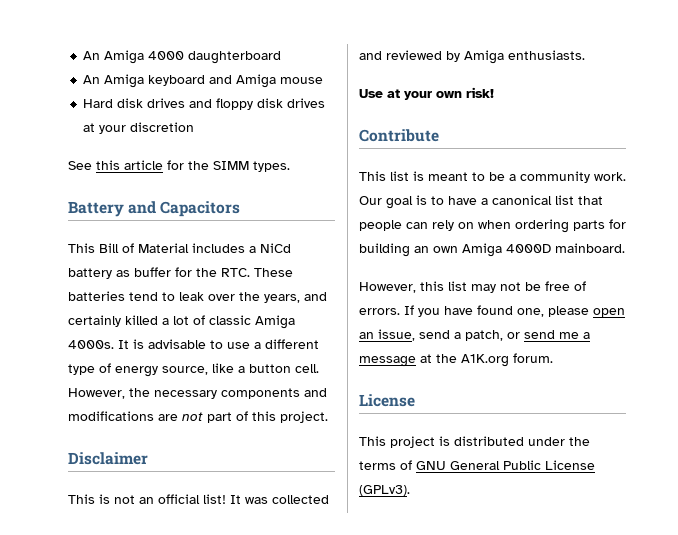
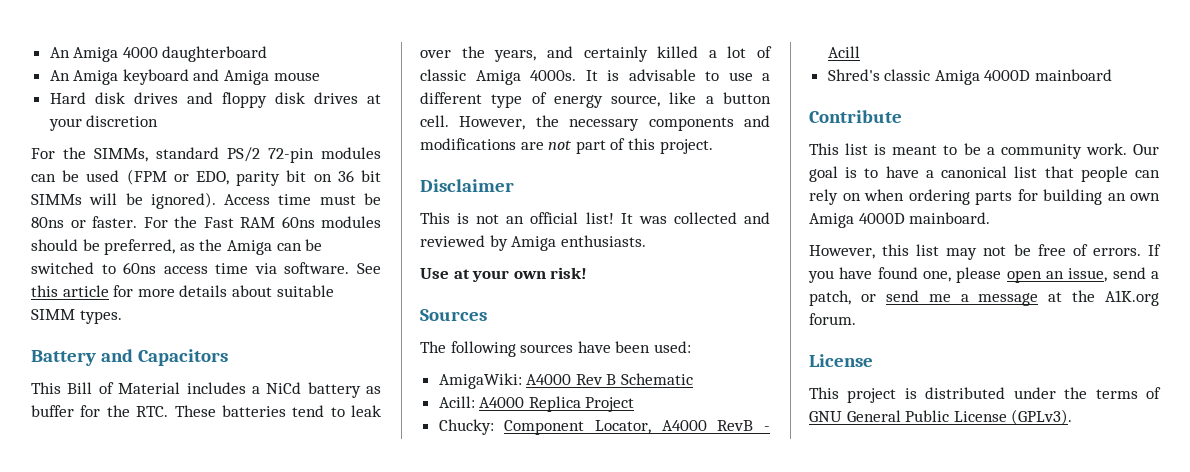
- See this article for the SIMM types.
+ For the SIMMs, standard PS/2 72-pin modules can be used (FPM or EDO, parity bit on 36 bit SIMMs will be ignored). Access time must be 80ns or faster. For the Fast RAM 60ns modules should be preferred, as the Amiga can be switched to 60ns access time via software. See this article for more details about suitable SIMM types.
+ Sources
+ The following sources have been used:
+ AmigaWiki: A4000 Rev B Schematic
+ Acill: A4000 Replica Project
+ Chucky: Component Locator, A4000 RevB - Acill
+ Shred's classic Amiga 4000D mainboard

